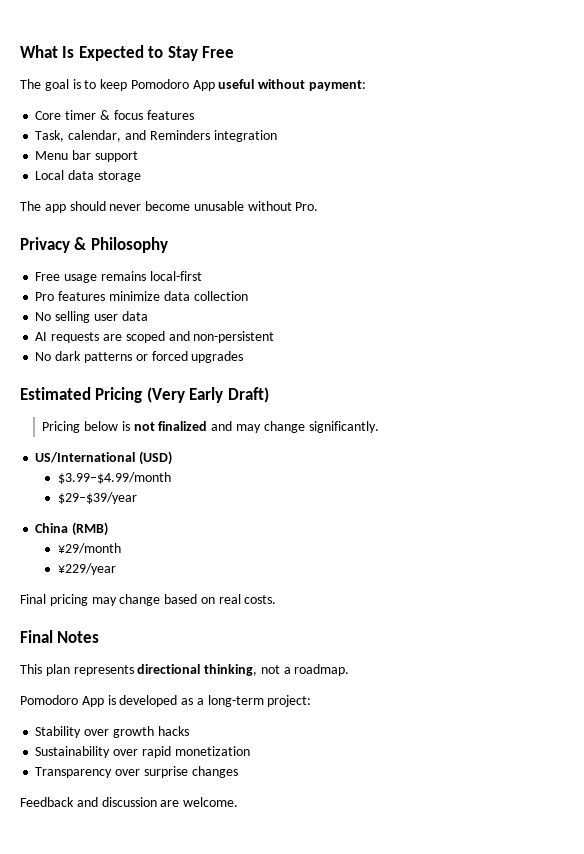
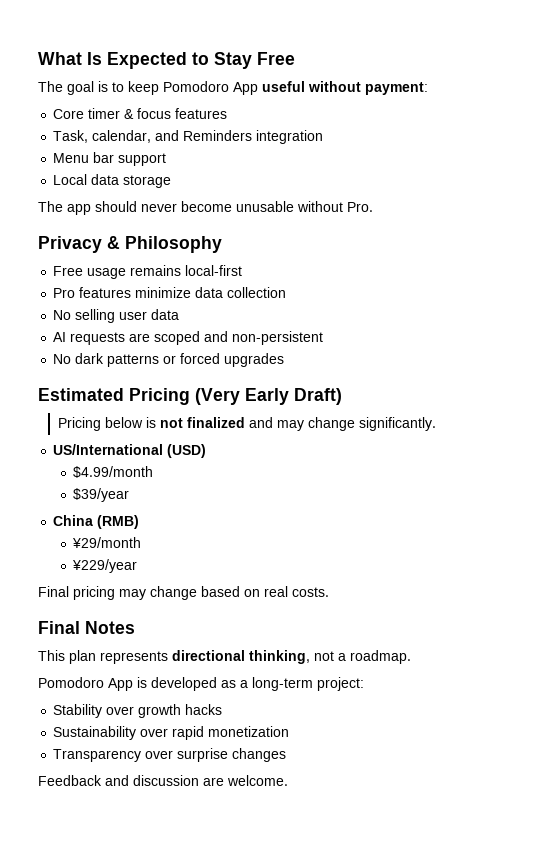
- $3.99–$4.99/month
- $29–$39/year
+ $4.99/month
+ $39/year

